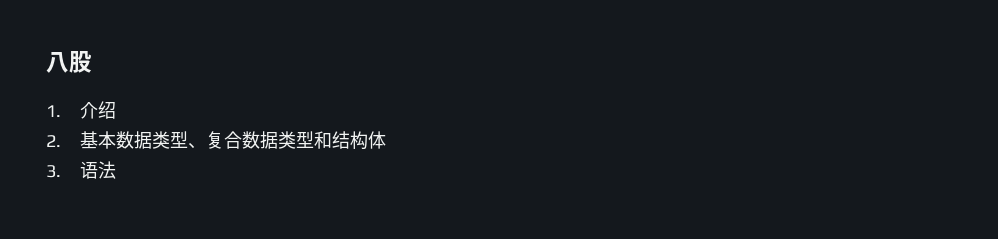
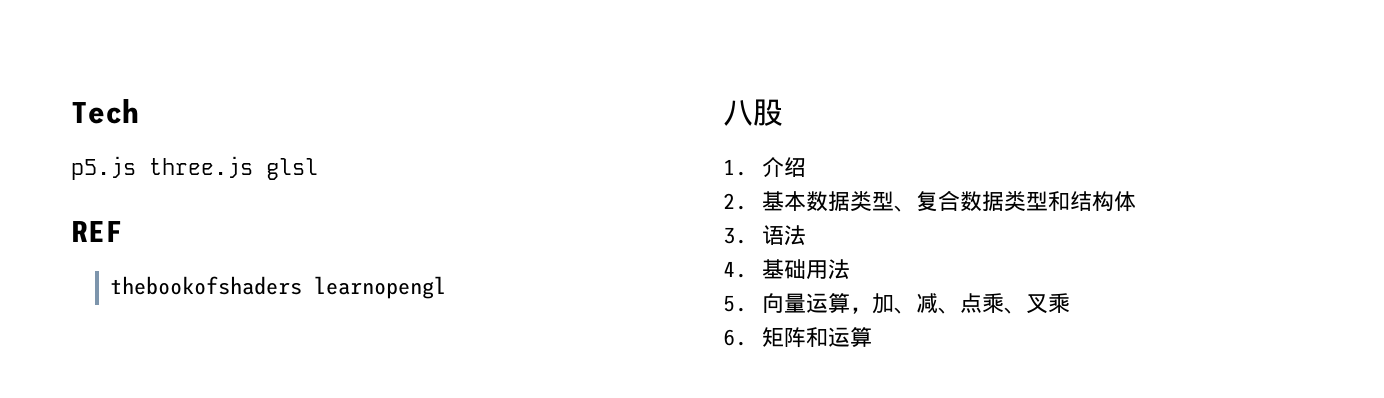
+ Tech
+ p5.js three.js glsl
+ REF
+ thebookofshaders learnopengl
+ 4.基础用法
+ 5.向量运算，加、减、点乘、叉乘
+ 6.矩阵和运算

